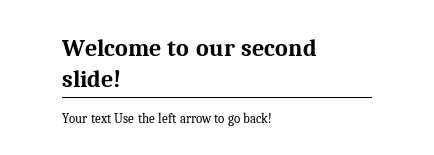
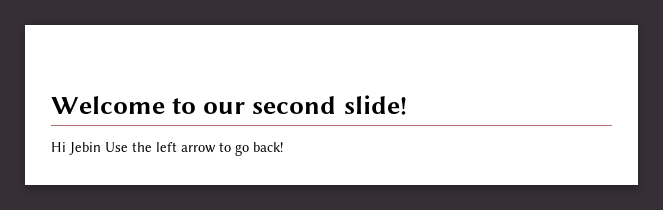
- Your text Use the left arrow to go back!
+ Hi Jebin Use the left arrow to go back!

